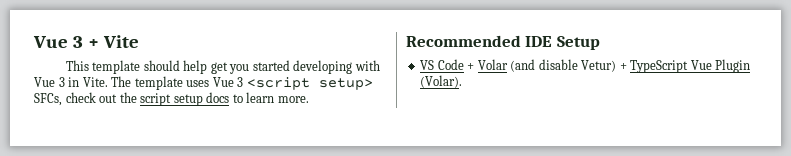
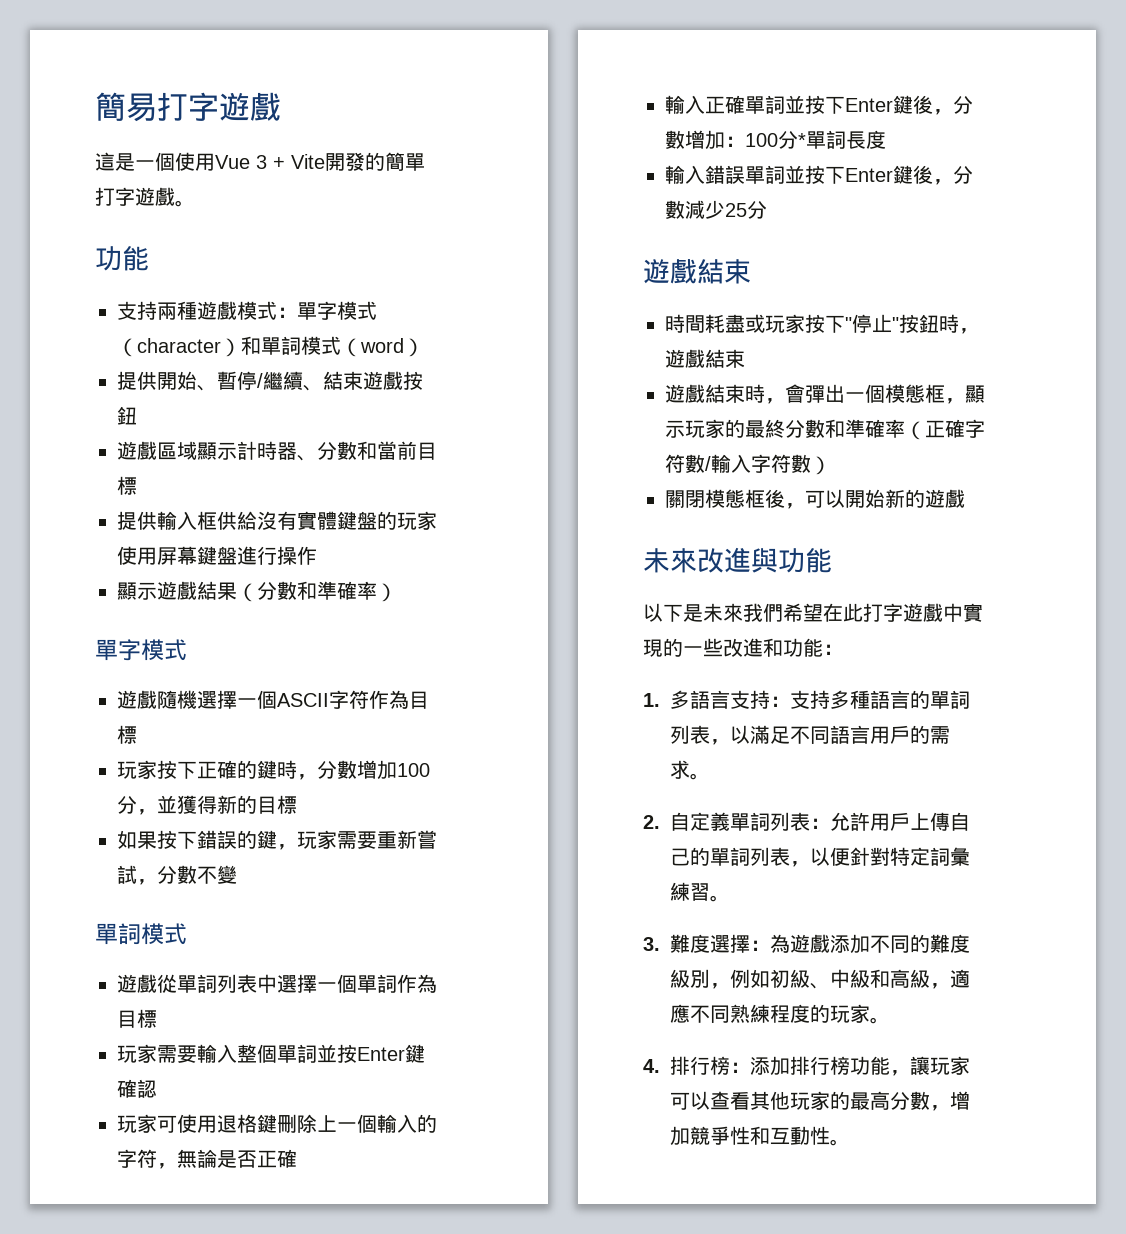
- Vue 3 + Vite
- This template should help get you started developing with Vue 3 in Vite. The template uses Vue 3 <script setup> SFCs, check out the script setup docs to learn more.
- Recommended IDE Setup
- VS Code + Volar (and disable Vetur) + TypeScript Vue Plugin (Volar).
+ 簡易打字遊戲
+ 這是一個使用Vue 3 + Vite開發的簡單打字遊戲。
+ 功能
+ 支持兩種遊戲模式：單字模式（character）和單詞模式（word）
+ 提供開始、暫停/繼續、結束遊戲按鈕
+ 遊戲區域顯示計時器、分數和當前目標
+ 提供輸入框供給沒有實體鍵盤的玩家使用屏幕鍵盤進行操作
+ 顯示遊戲結果（分數和準確率）
+ 單字模式
+ 遊戲隨機選擇一個ASCII字符作為目標
+ 玩家按下正確的鍵時，分數增加100分，並獲得新的目標
+ 如果按下錯誤的鍵，玩家需要重新嘗試，分數不變
+ 單詞模式
+ 遊戲從單詞列表中選擇一個單詞作為目標
+ 玩家需要輸入整個單詞並按Enter鍵確認
+ 玩家可使用退格鍵刪除上一個輸入的字符，無論是否正確
+ 輸入正確單詞並按下Enter鍵後，分數增加：100分*單詞長度
+ 輸入錯誤單詞並按下Enter鍵後，分數減少25分
+ 遊戲結束
+ 時間耗盡或玩家按下"停止"按鈕時，遊戲結束
+ 遊戲結束時，會彈出一個模態框，顯示玩家的最終分數和準確率（正確字符數/輸入字符數）
+ 關閉模態框後，可以開始新的遊戲
+ 未來改進與功能
+ 以下是未來我們希望在此打字遊戲中實現的一些改進和功能：
+ 1.多語言支持：支持多種語言的單詞列表，以滿足不同語言用戶的需求。
+ 2.自定義單詞列表：允許用戶上傳自己的單詞列表，以便針對特定詞彙練習。
+ 3.難度選擇：為遊戲添加不同的難度級別，例如初級、中級和高級，適應不同熟練程度的玩家。
+ 4.排行榜：添加排行榜功能，讓玩家可以查看其他玩家的最高分數，增加競爭性和互動性。

